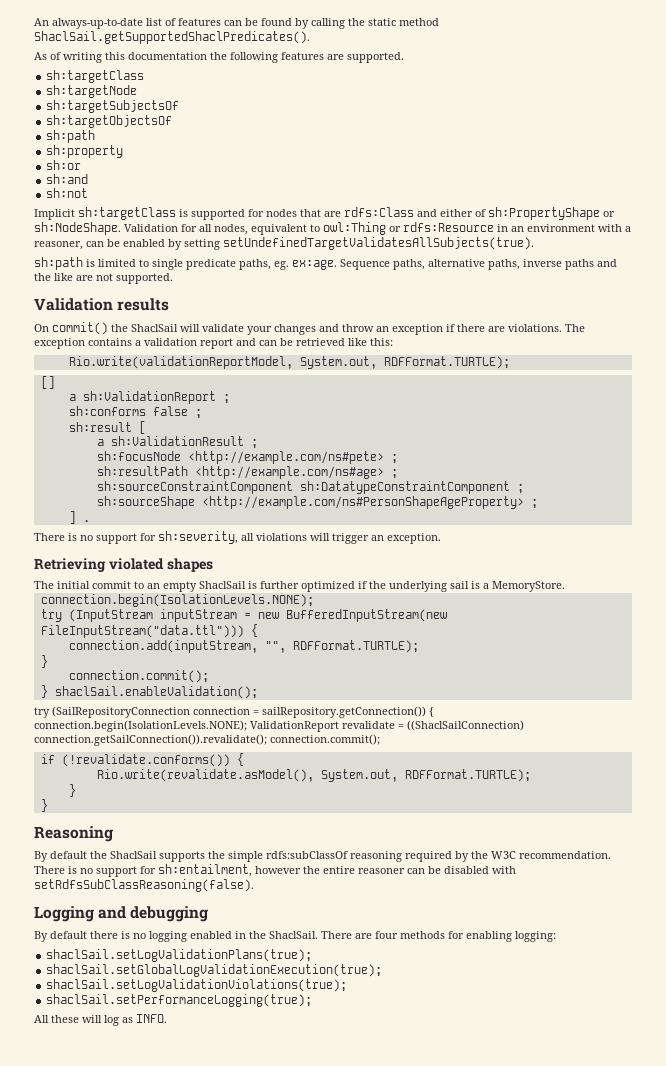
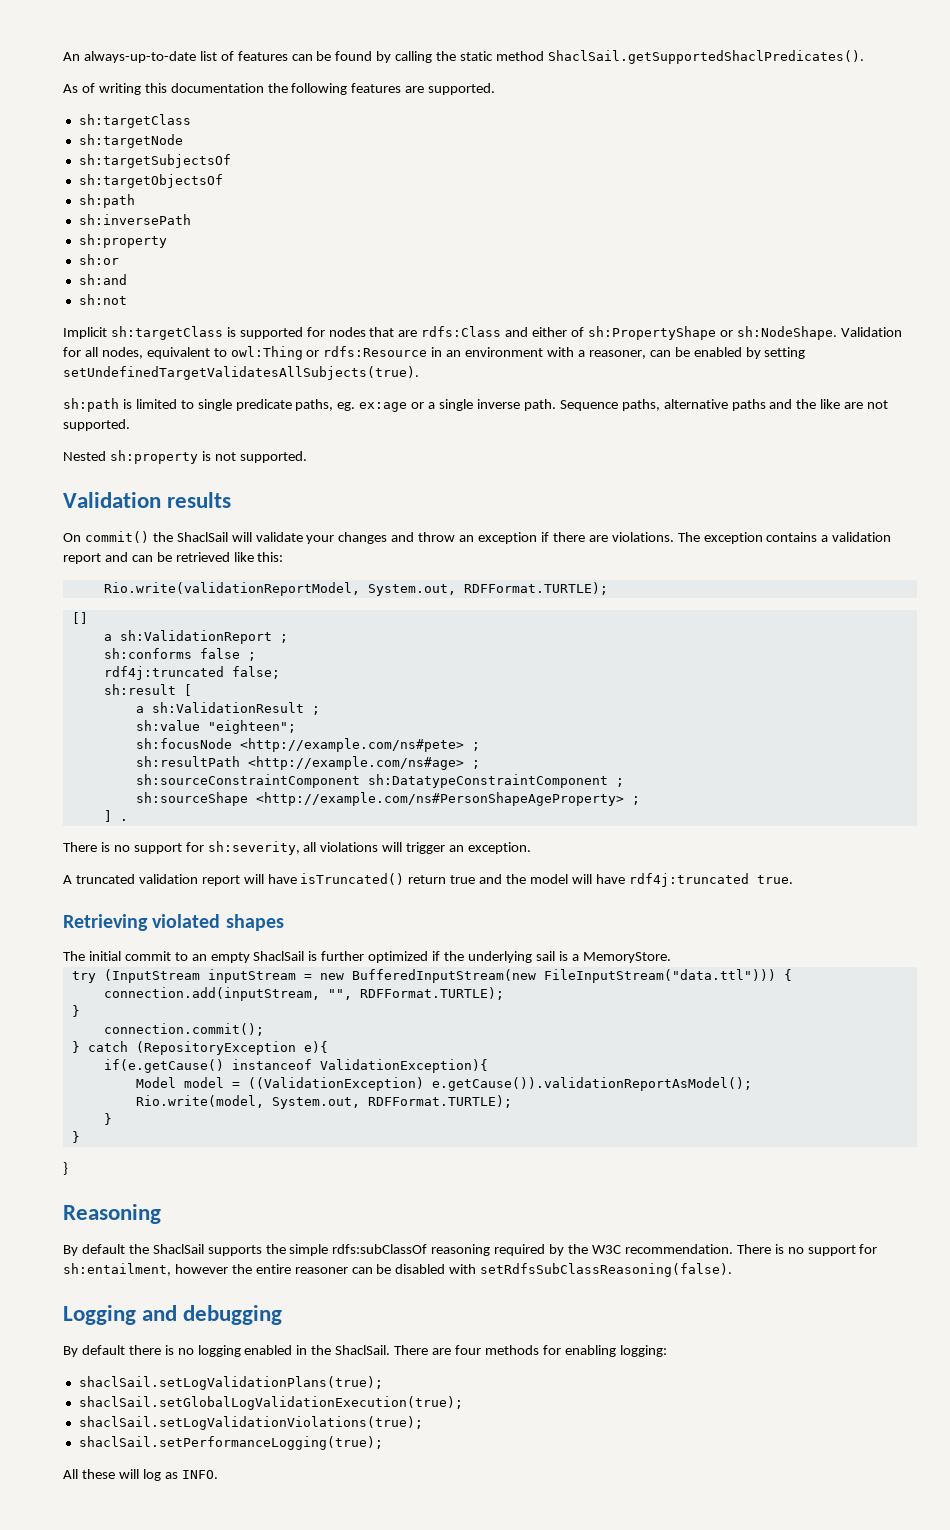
+ sh:inversePath
- sh:path is limited to single predicate paths, eg. ex:age.
+ sh:path is limited to single predicate paths, eg. ex:age or a single inverse path.
- Sequence paths, alternative paths, inverse paths and the like are not supported.
+ Sequence paths, alternative paths and the like are not supported.
+ Nested sh:property is not supported.
+ rdf4j:truncated false;
+ sh:value "eighteen";
+ A truncated validation report will have isTruncated() return true and the model will have rdf4j:truncated true.
  The initial commit to an empty ShaclSail is further optimized if the underlying sail is a MemoryStore.
- connection.begin(IsolationLevels.NONE);
- } shaclSail.enableValidation();
- try (SailRepositoryConnection connection = sailRepository.getConnection()) { connection.begin(IsolationLevels.NONE); ValidationReport revalidate = ((ShaclSailConnection) connection.getSailConnection()).revalidate(); connection.commit();
- if (!revalidate.conforms()) {
- Rio.write(revalidate.asModel(), System.out, RDFFormat.TURTLE);
+ } catch (RepositoryException e){
+ if(e.getCause() instanceof ValidationException){
+ Model model = ((ValidationException) e.getCause()).validationReportAsModel();
+ Rio.write(model, System.out, RDFFormat.TURTLE);
+ }

